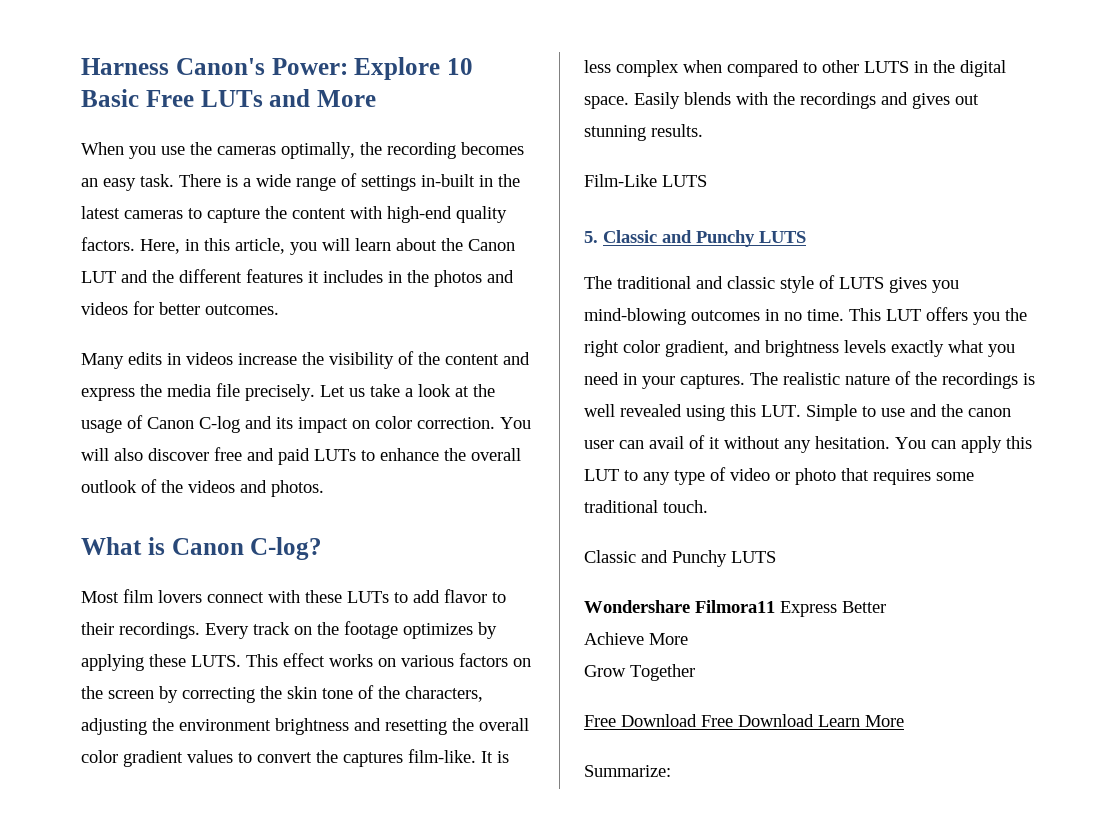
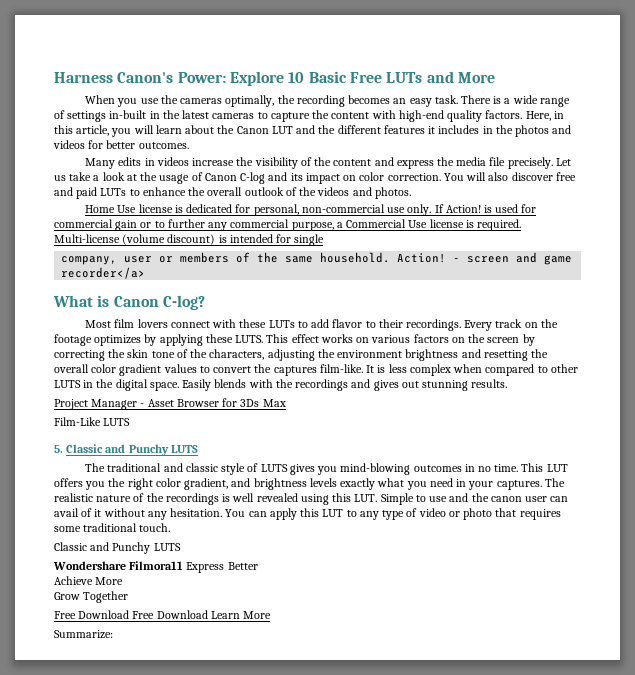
+ Home Use license is dedicated for personal, non-commercial use only. If Action! is used for commercial gain or to further any commercial purpose, a Commercial Use license is required. Multi-license (volume discount) is intended for single
+ company, user or members of the same household. Action! - screen and game recorder</a>
+ Project Manager - Asset Browser for 3Ds Max

